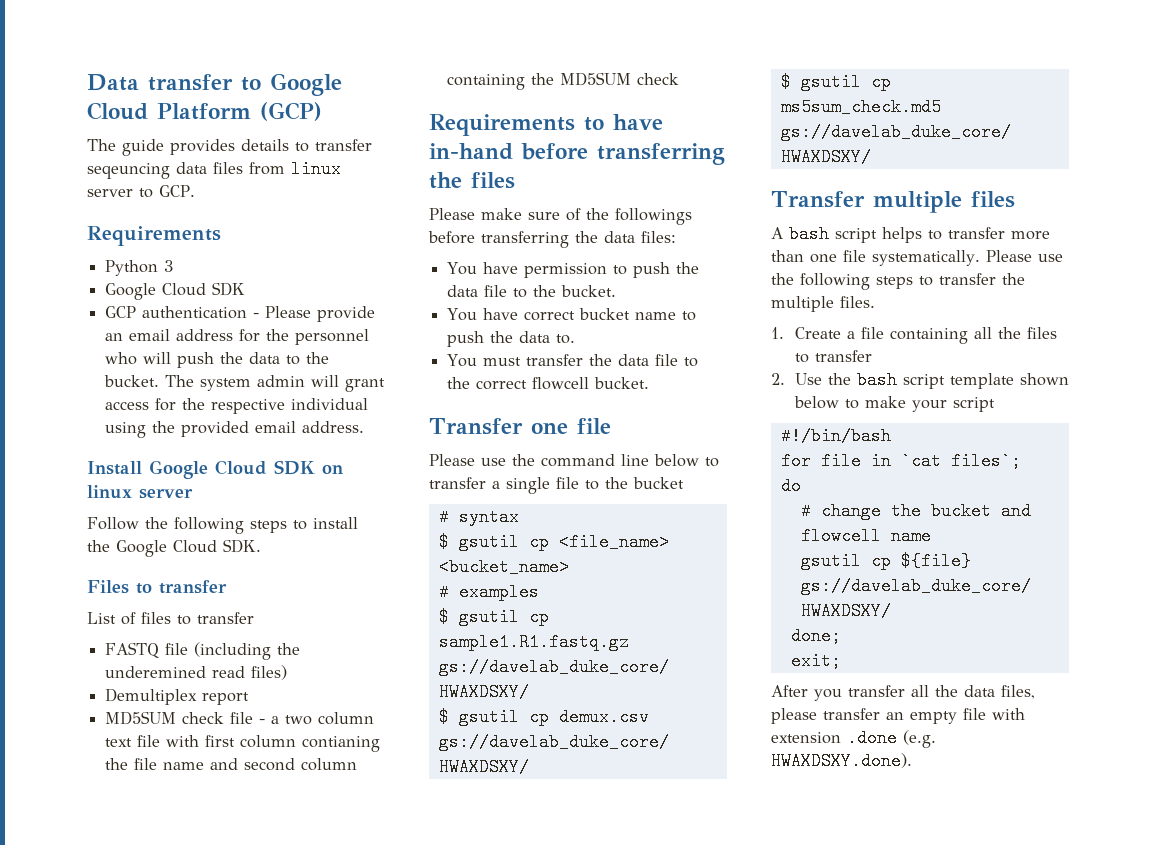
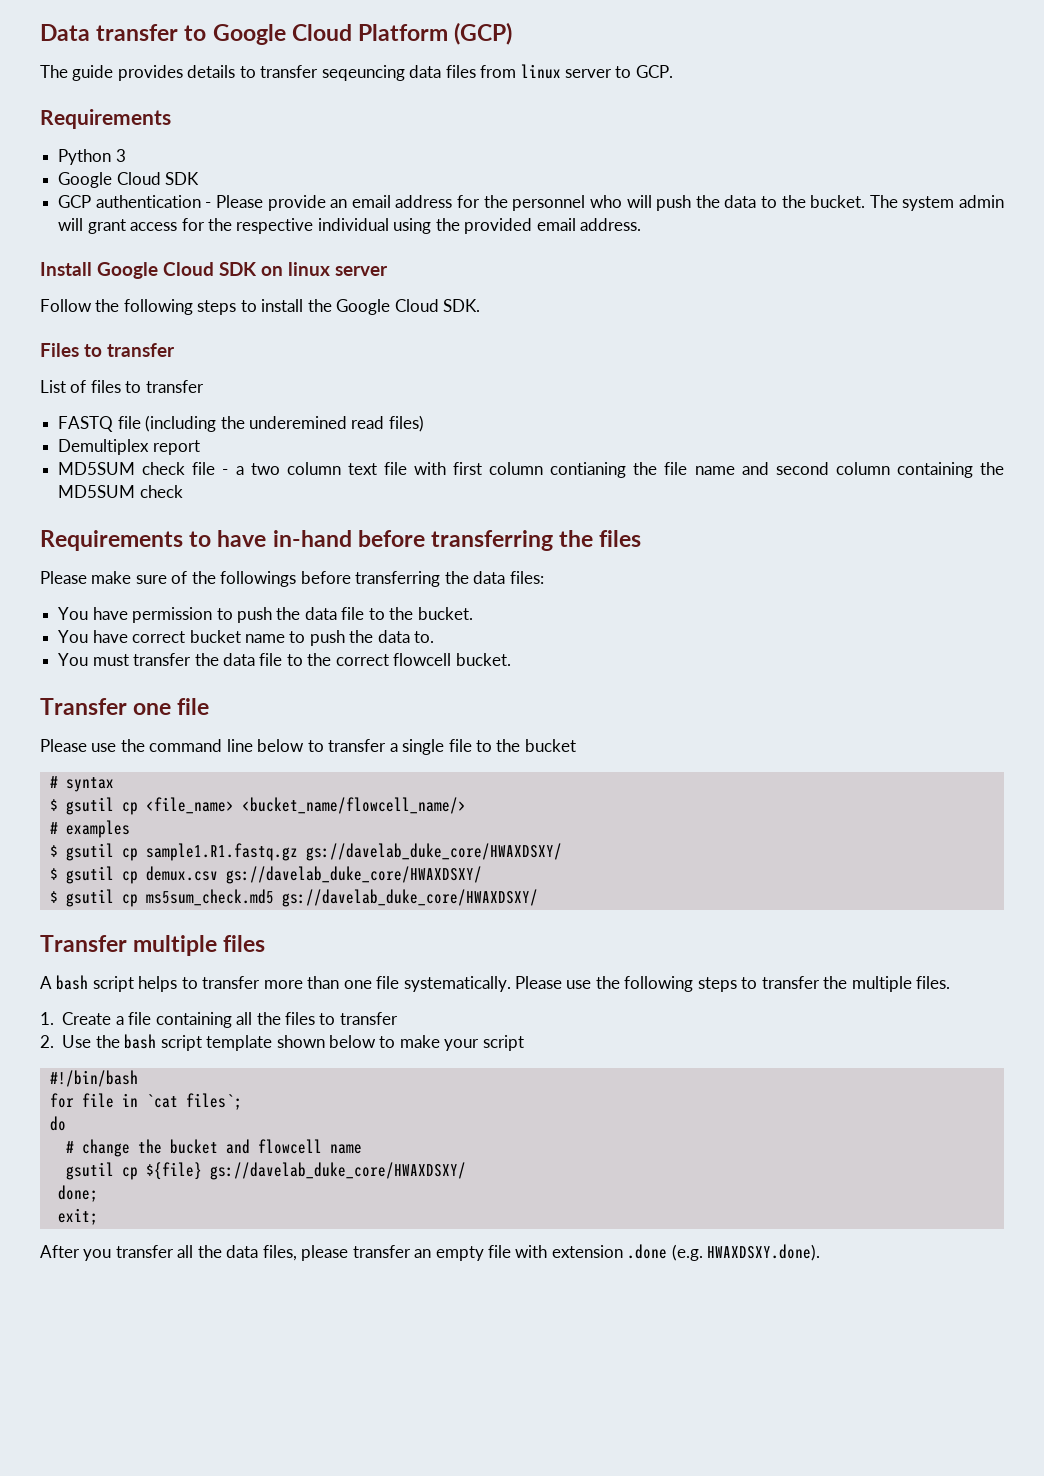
- $ gsutil cp <file_name> <bucket_name>
+ $ gsutil cp <file_name> <bucket_name/flowcell_name/>

